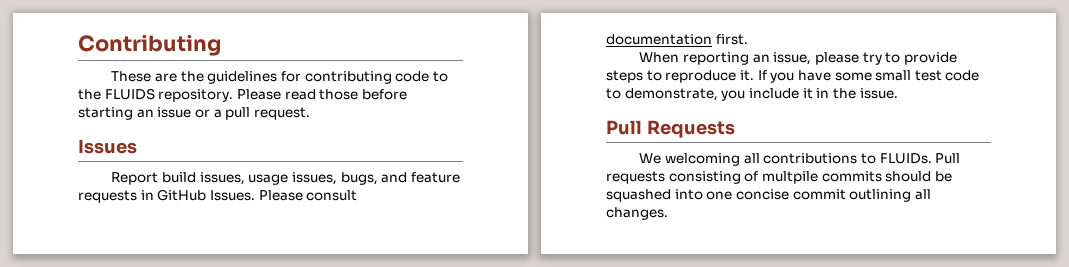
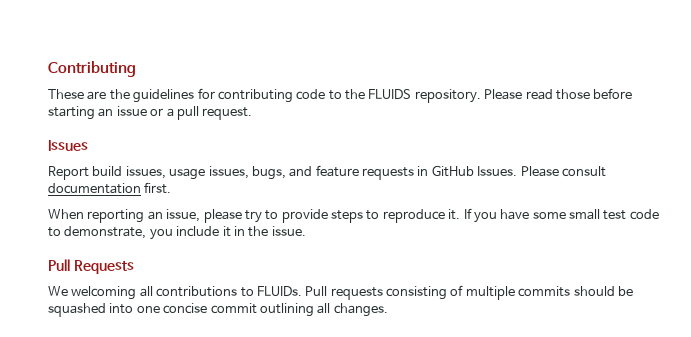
- Pull requests consisting of multpile commits should be squashed into one concise commit outlining all changes.
+ Pull requests consisting of multiple commits should be squashed into one concise commit outlining all changes.

